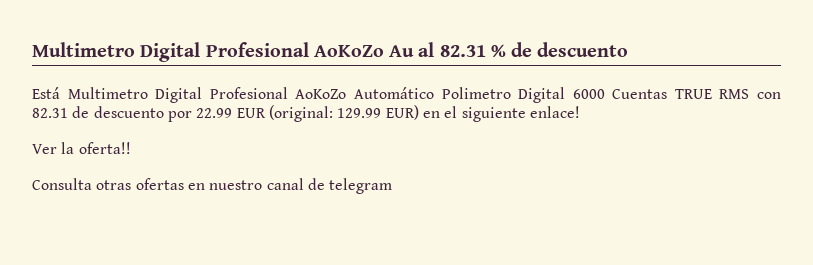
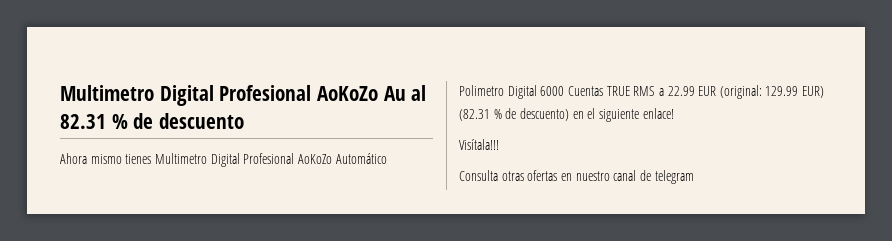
- Está Multimetro Digital Profesional AoKoZo Automático Polimetro Digital 6000 Cuentas TRUE RMS con 82.31 de descuento por 22.99 EUR (original: 129.99 EUR) en el siguiente enlace!
+ Ahora mismo tienes Multimetro Digital Profesional AoKoZo Automático Polimetro Digital 6000 Cuentas TRUE RMS a 22.99 EUR (original: 129.99 EUR) (82.31 % de descuento) en el siguiente enlace!
- Ver la oferta!!
+ Visítala!!!

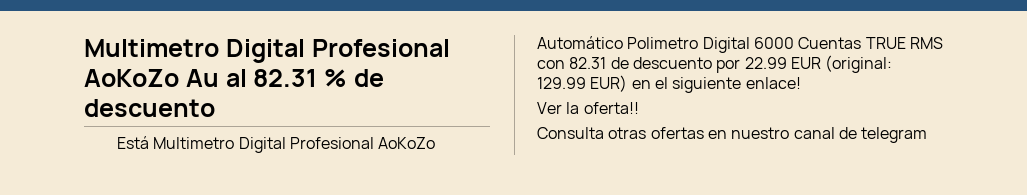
- Ahora mismo tienes Multimetro Digital Profesional AoKoZo Automático Polimetro Digital 6000 Cuentas TRUE RMS a 22.99 EUR (original: 129.99 EUR) (82.31 % de descuento) en el siguiente enlace!
+ Está Multimetro Digital Profesional AoKoZo Automático Polimetro Digital 6000 Cuentas TRUE RMS con 82.31 de descuento por 22.99 EUR (original: 129.99 EUR) en el siguiente enlace!
- Visítala!!!
+ Ver la oferta!!

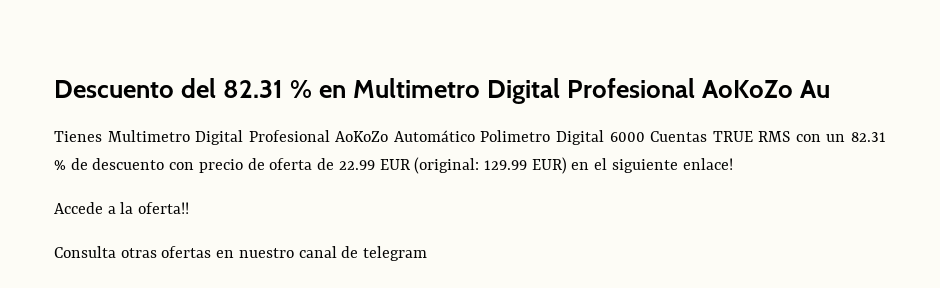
- Multimetro Digital Profesional AoKoZo Au al 82.31 % de descuento
- Está Multimetro Digital Profesional AoKoZo Automático Polimetro Digital 6000 Cuentas TRUE RMS con 82.31 de descuento por 22.99 EUR (original: 129.99 EUR) en el siguiente enlace!
+ Descuento del 82.31 % en Multimetro Digital Profesional AoKoZo Au
+ Tienes Multimetro Digital Profesional AoKoZo Automático Polimetro Digital 6000 Cuentas TRUE RMS con un 82.31 % de descuento con precio de oferta de 22.99 EUR (original: 129.99 EUR) en el siguiente enlace!
- Ver la oferta!!
+ Accede a la oferta!!

